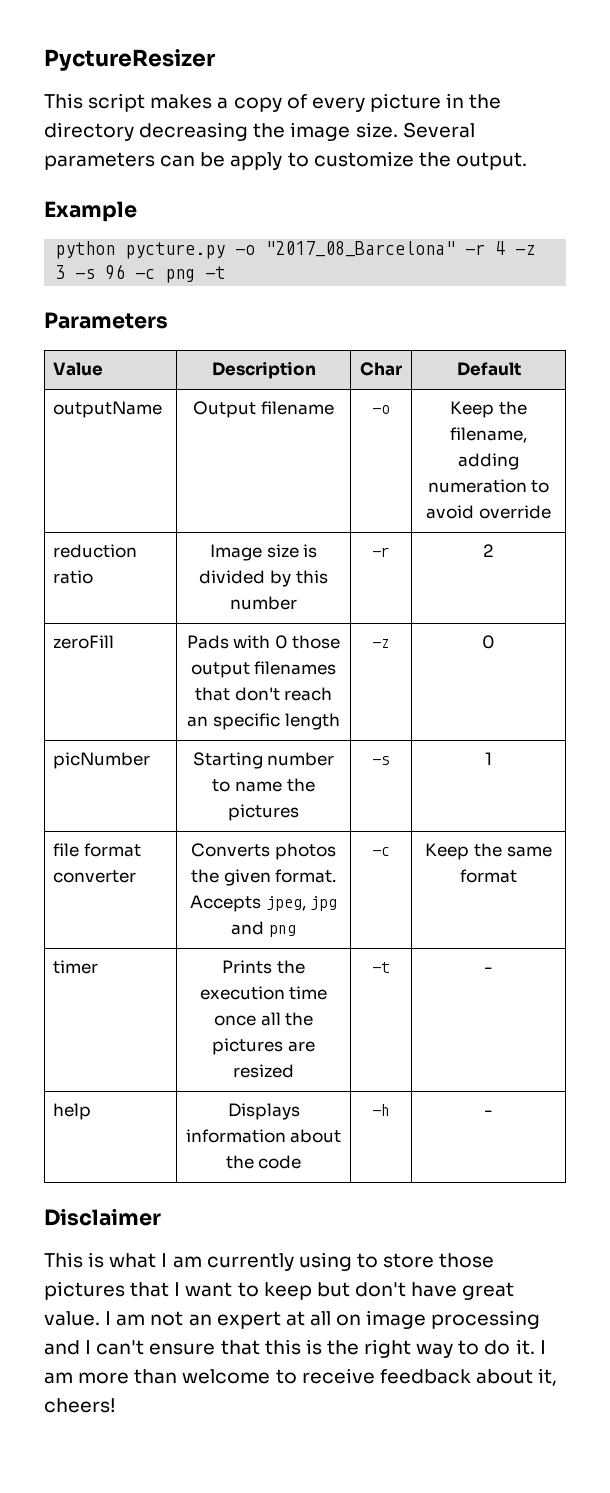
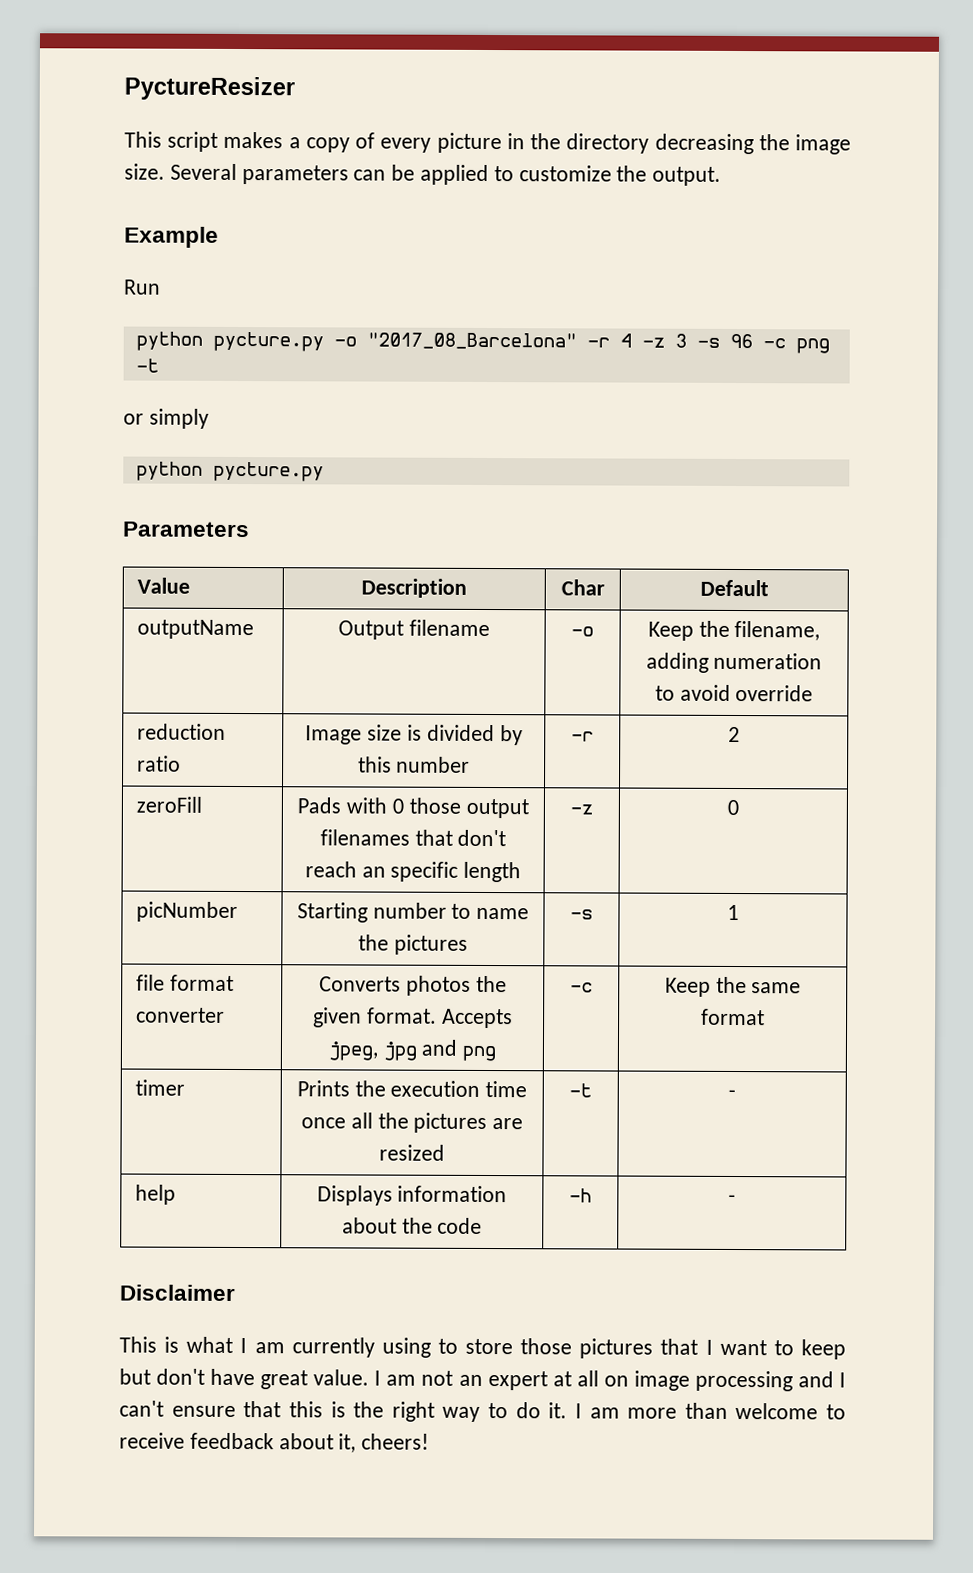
- Several parameters can be apply to customize the output.
+ Several parameters can be applied to customize the output.
+ Run
+ or simply
+ python pycture.py

